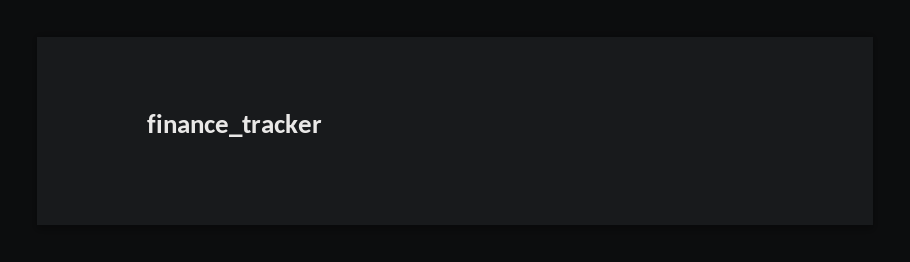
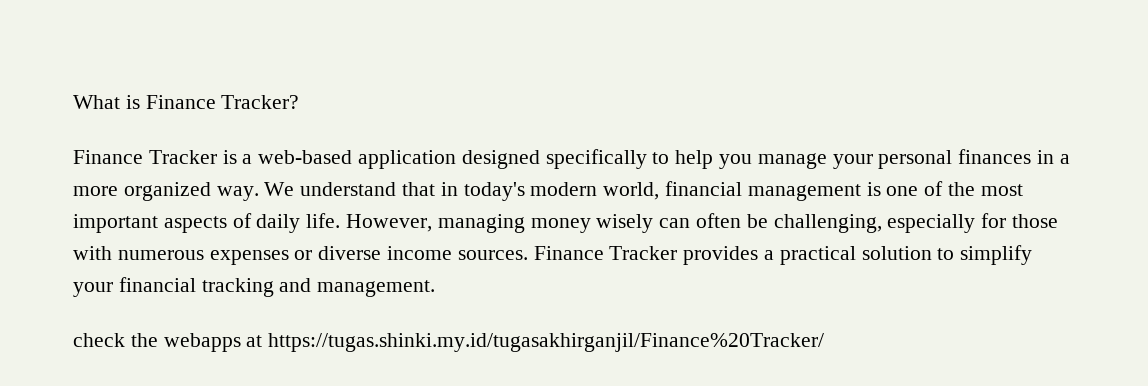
- finance_tracker
+ What is Finance Tracker?
+ Finance Tracker is a web-based application designed specifically to help you manage your personal finances in a more organized way. We understand that in today's modern world, financial management is one of the most important aspects of daily life. However, managing money wisely can often be challenging, especially for those with numerous expenses or diverse income sources. Finance Tracker provides a practical solution to simplify your financial tracking and management.
+ check the webapps at https://tugas.shinki.my.id/tugasakhirganjil/Finance%20Tracker/

